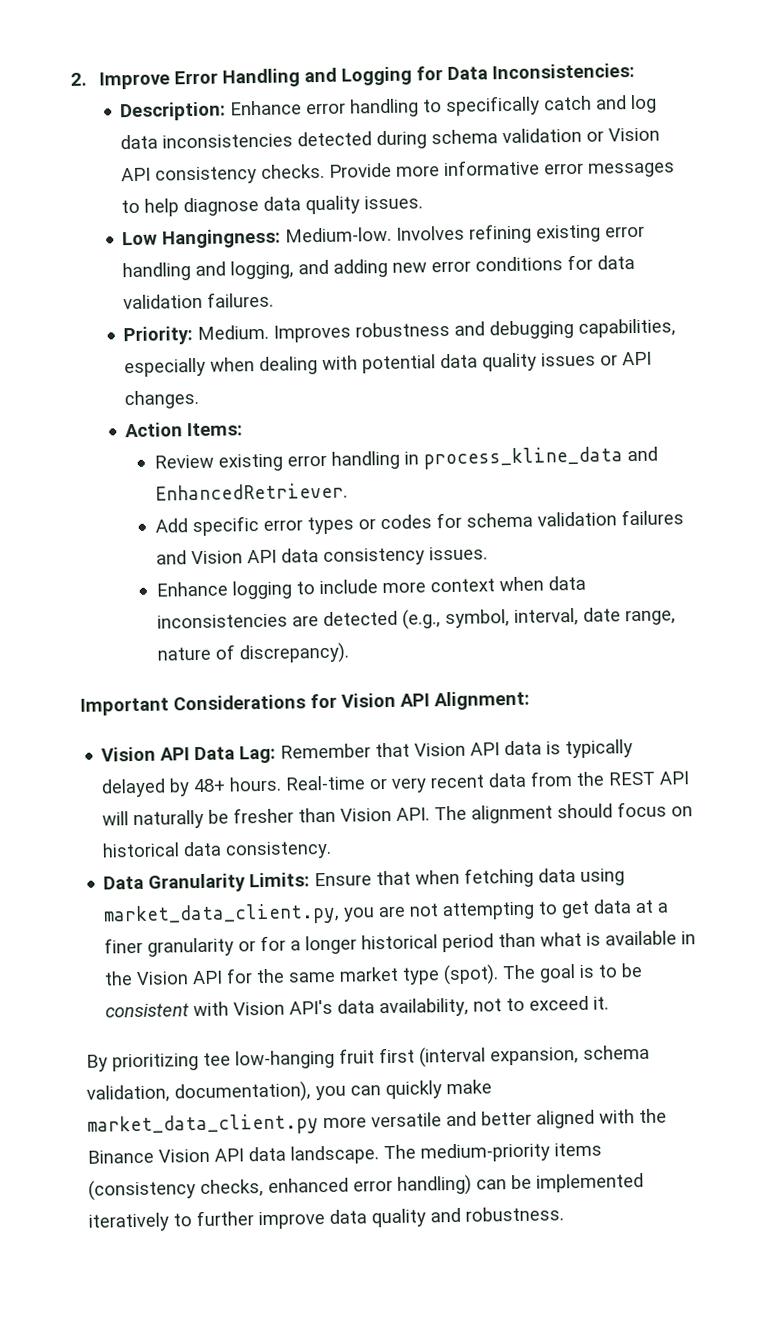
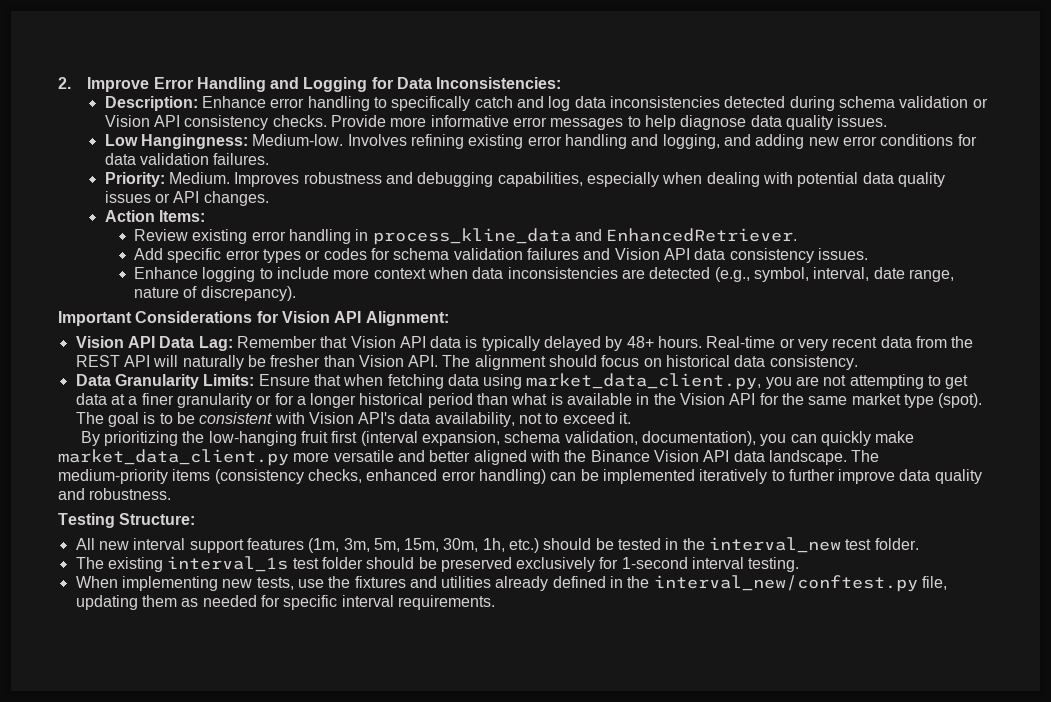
- By prioritizing tee low-hanging fruit first (interval expansion, schema validation, documentation), you can quickly make market_data_client.py more versatile and better aligned with the Binance Vision API data landscape.
+ By prioritizing the low-hanging fruit first (interval expansion, schema validation, documentation), you can quickly make market_data_client.py more versatile and better aligned with the Binance Vision API data landscape.
+ Testing Structure:
+ All new interval support features (1m, 3m, 5m, 15m, 30m, 1h, etc.) should be tested in the interval_new test folder.
+ The existing interval_1s test folder should be preserved exclusively for 1-second interval testing.
+ When implementing new tests, use the fixtures and utilities already defined in the interval_new/conftest.py file, updating them as needed for specific interval requirements.

